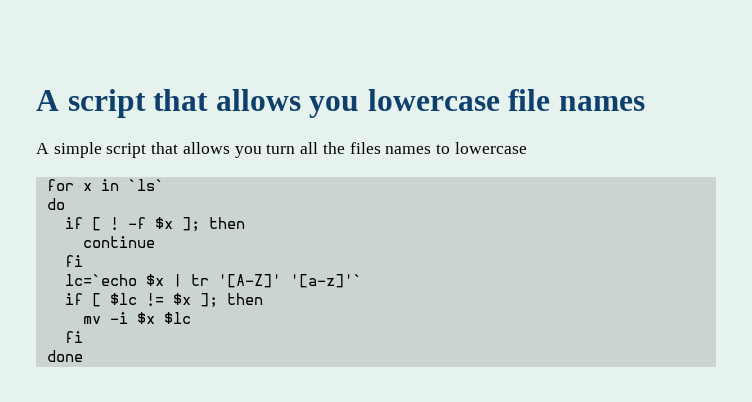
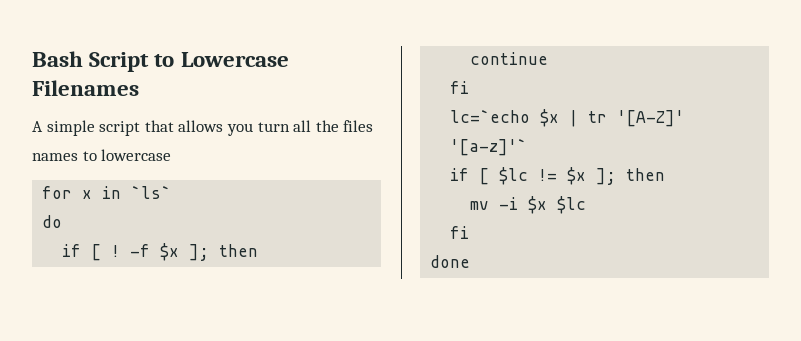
- A script that allows you lowercase file names
+ Bash Script to Lowercase Filenames

